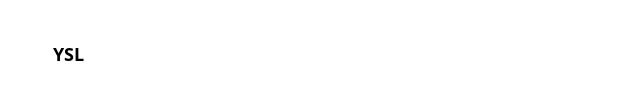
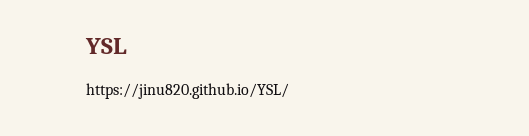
+ https://jinu820.github.io/YSL/

